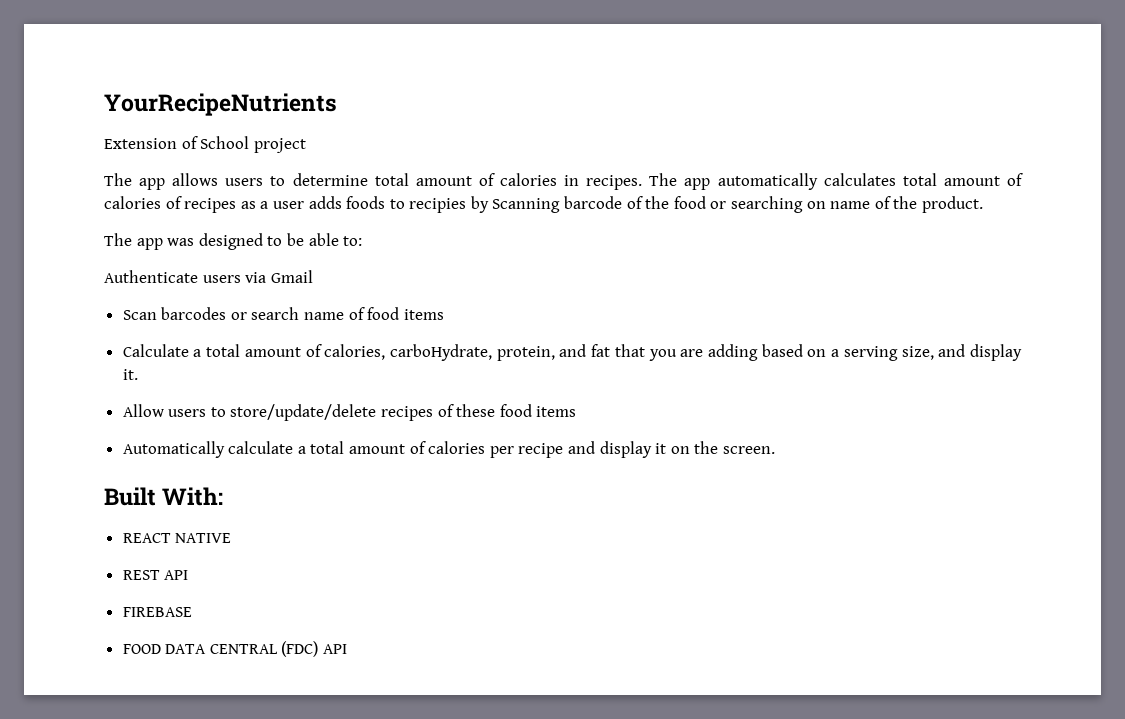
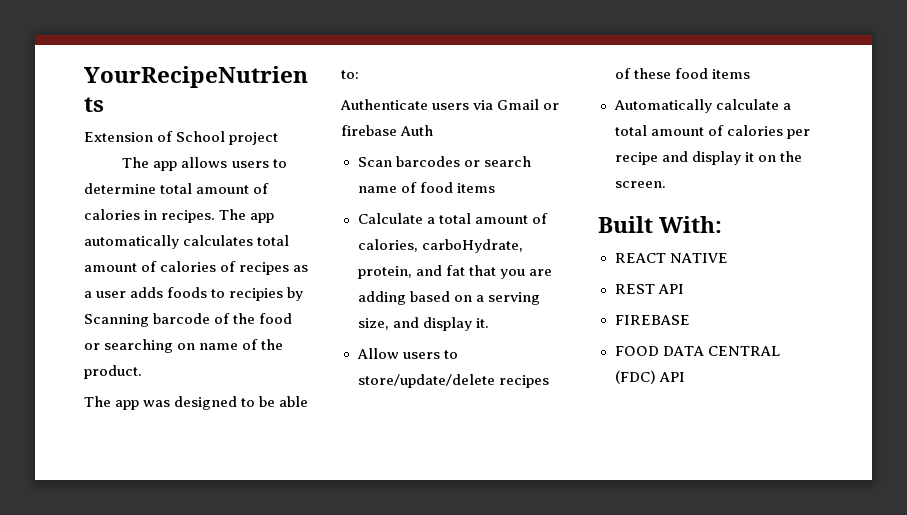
- Authenticate users via Gmail
+ Authenticate users via Gmail or firebase Auth

